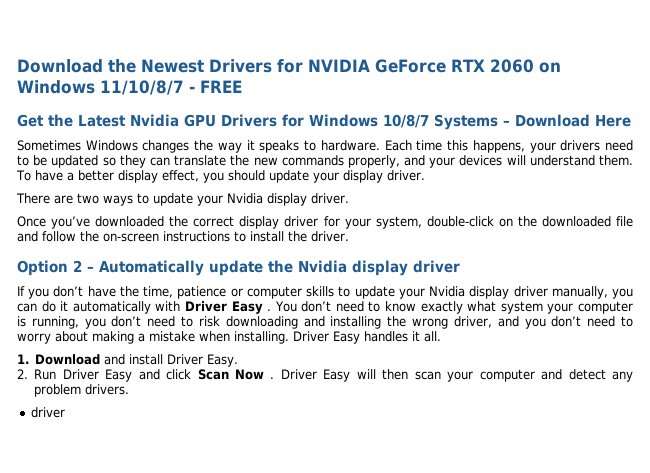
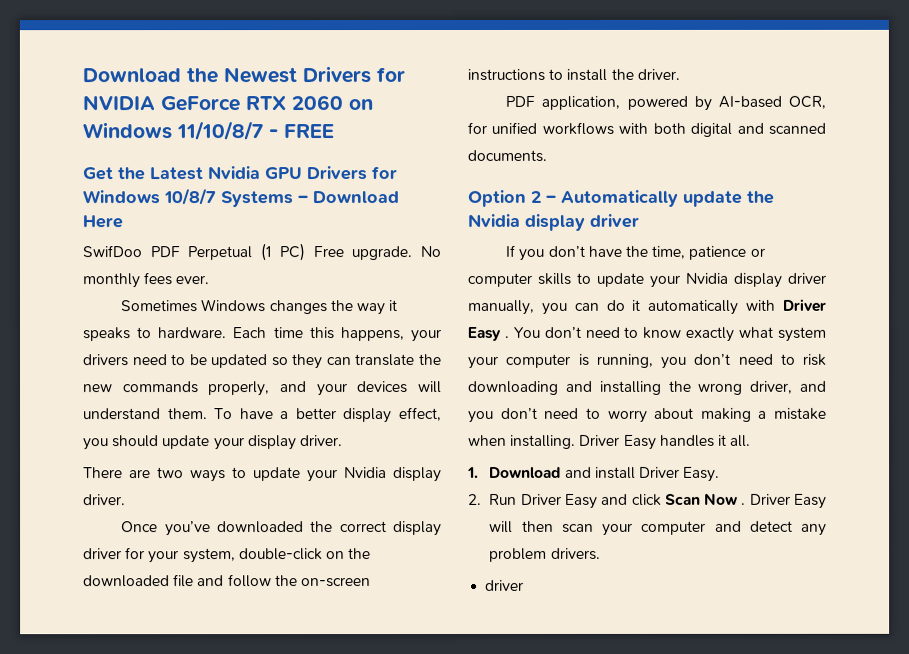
+ SwifDoo PDF Perpetual (1 PC) Free upgrade. No monthly fees ever.
+ PDF application, powered by AI-based OCR, for unified workflows with both digital and scanned documents.

